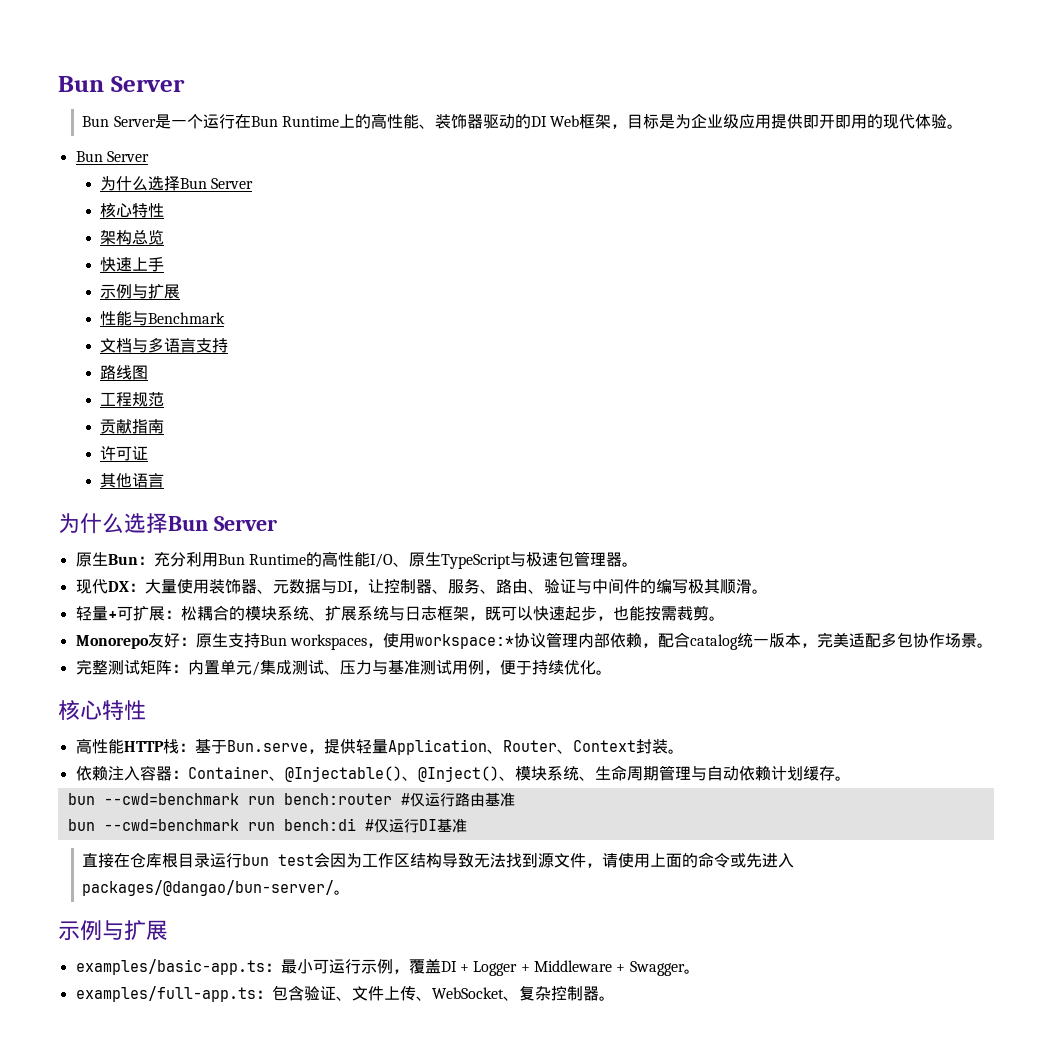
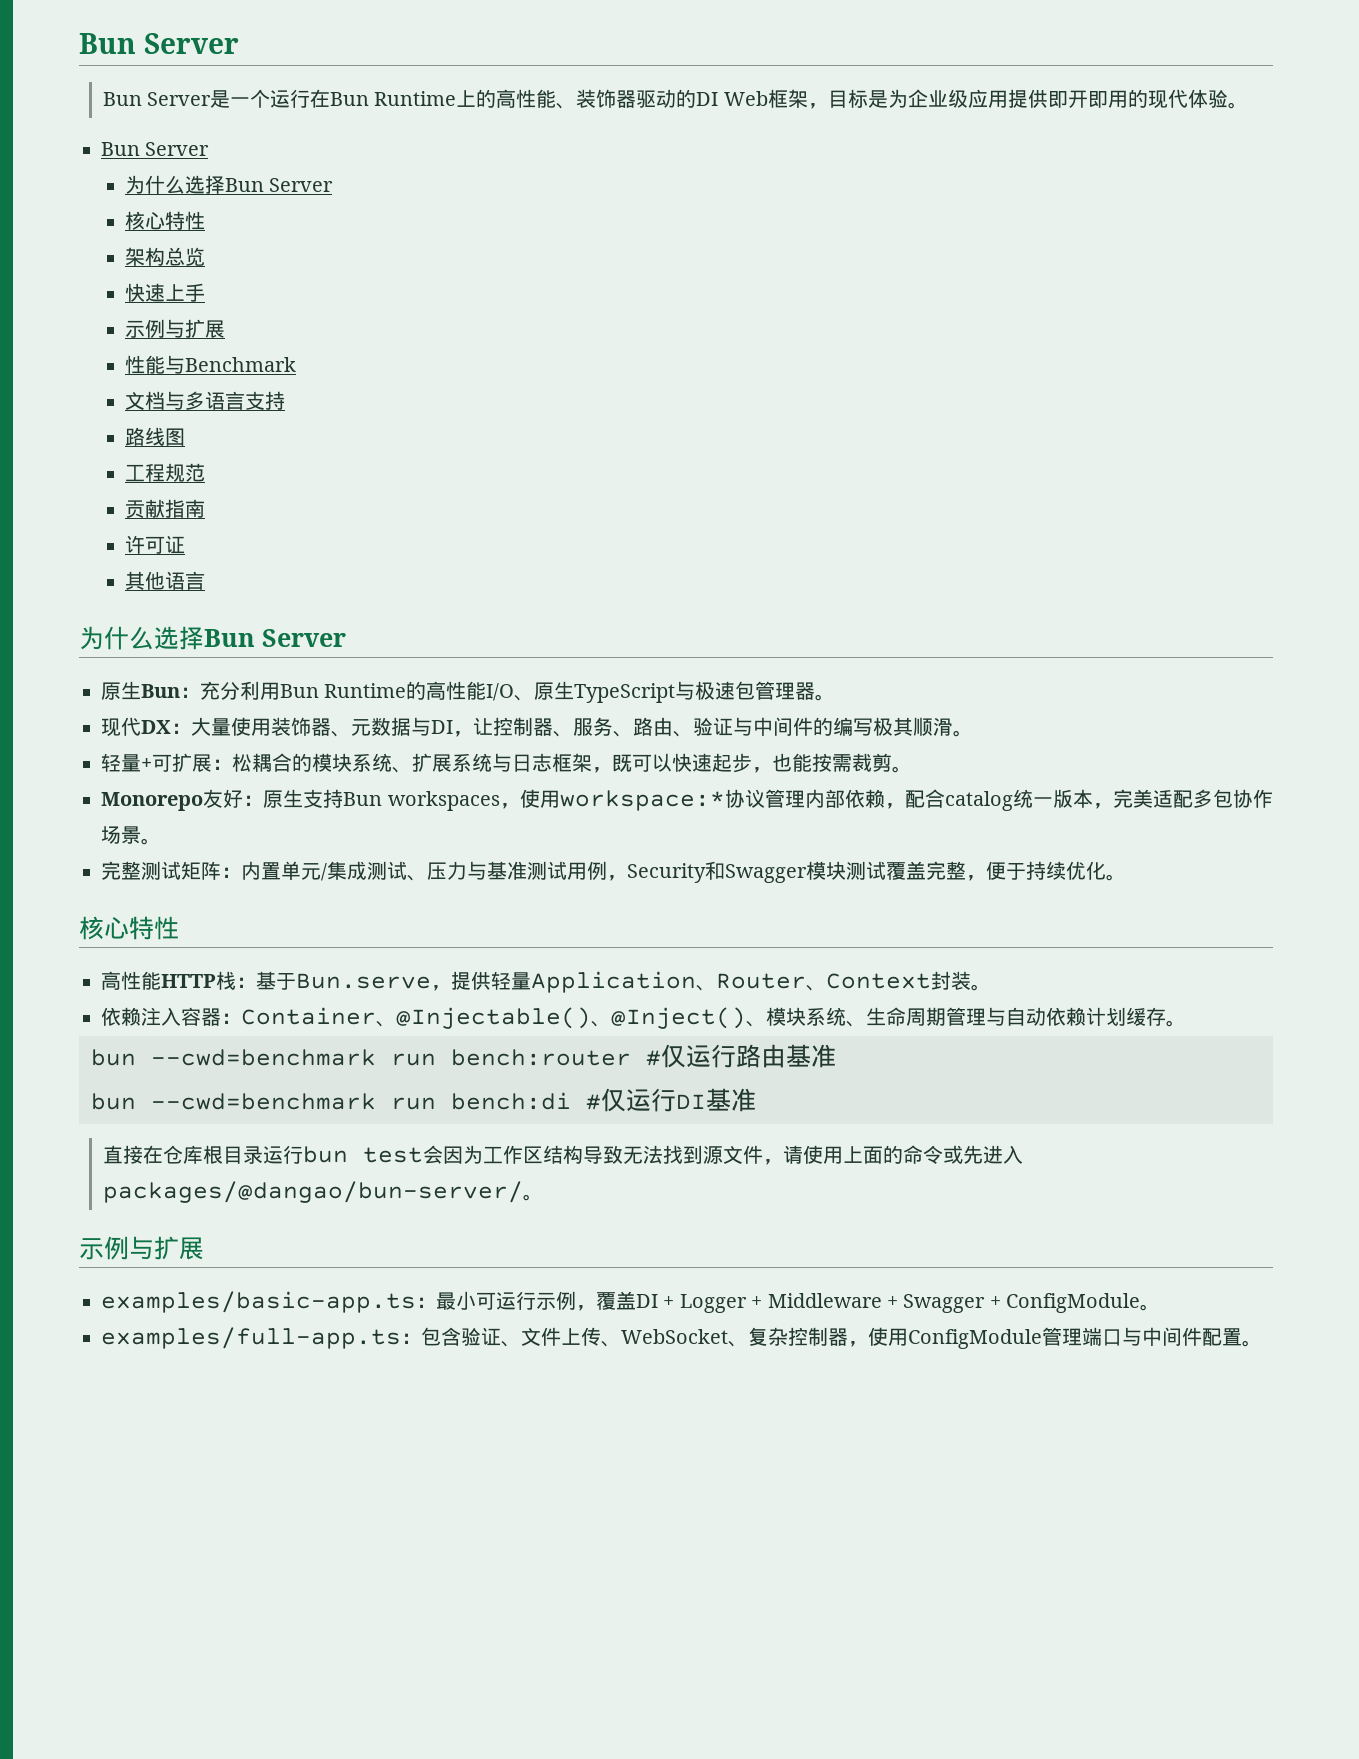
- 完整测试矩阵：内置单元/集成测试、压力与基准测试用例，便于持续优化。
+ 完整测试矩阵：内置单元/集成测试、压力与基准测试用例，Security和Swagger模块测试覆盖完整，便于持续优化。
- examples/basic-app.ts：最小可运行示例，覆盖DI + Logger + Middleware + Swagger。
+ examples/basic-app.ts：最小可运行示例，覆盖DI + Logger + Middleware + Swagger + ConfigModule。
- examples/full-app.ts：包含验证、文件上传、WebSocket、复杂控制器。
+ examples/full-app.ts：包含验证、文件上传、WebSocket、复杂控制器，使用ConfigModule管理端口与中间件配置。

